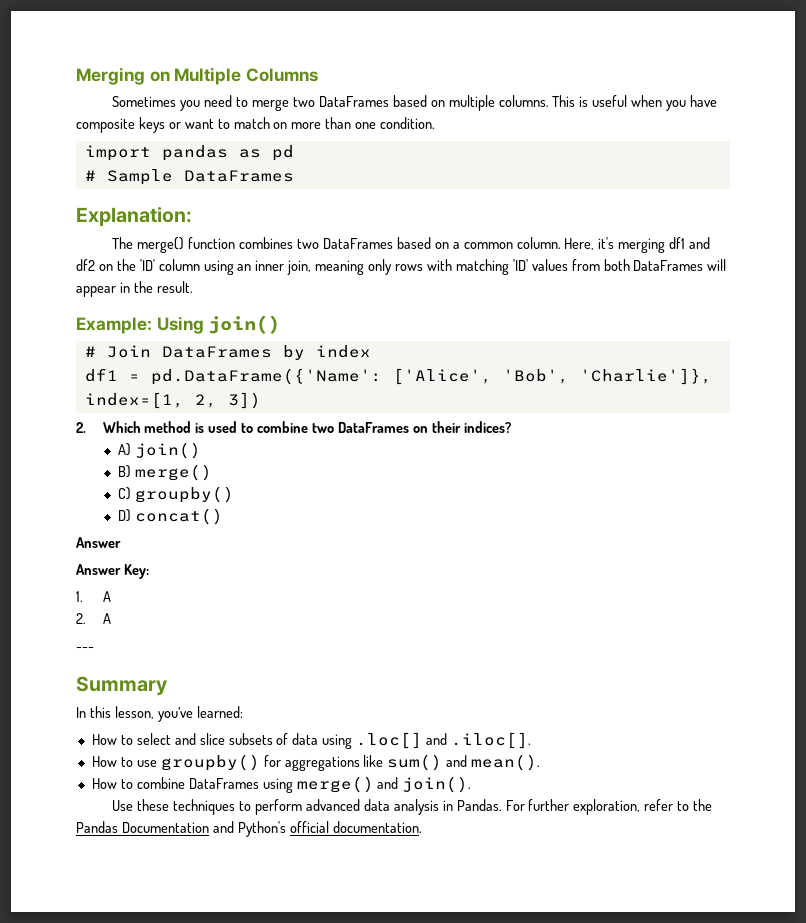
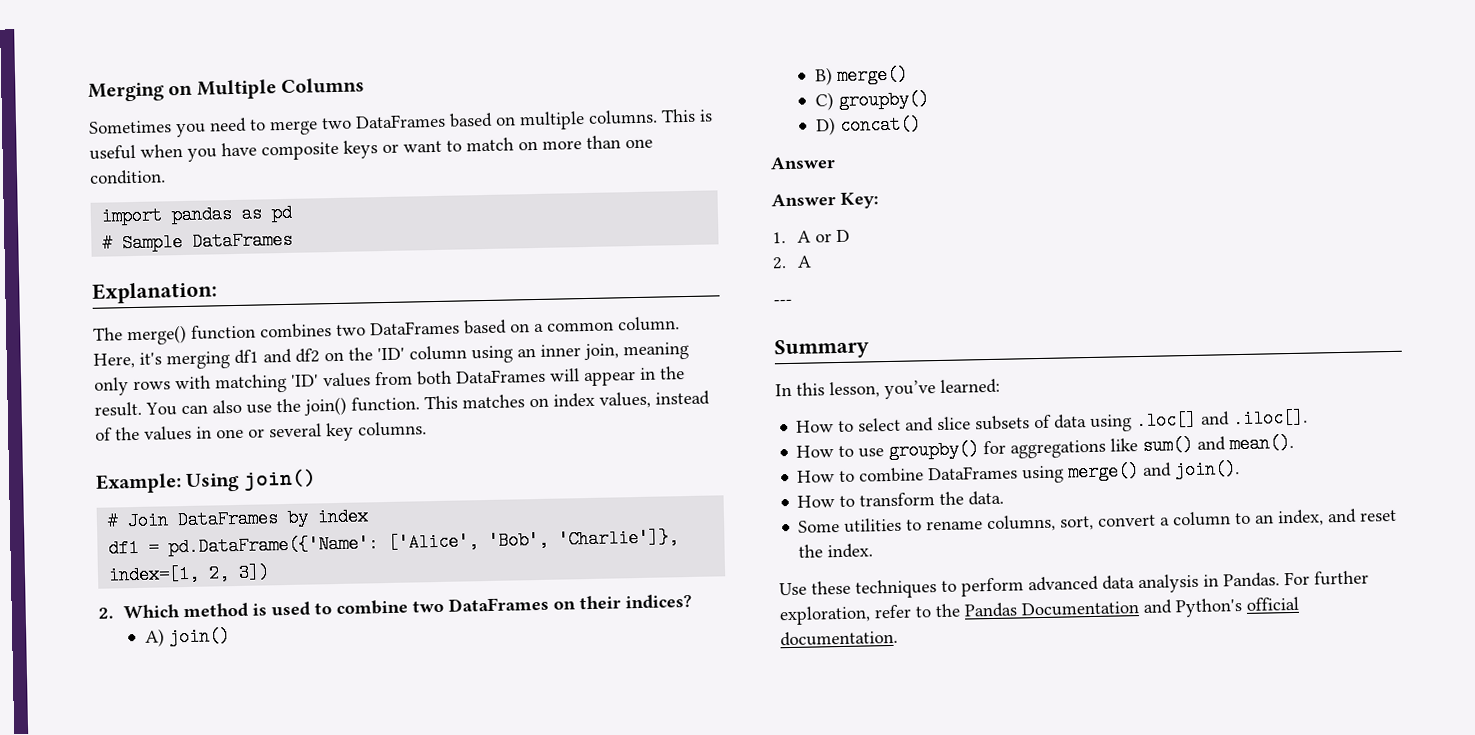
+ You can also use the join() function. This matches on index values, instead of the values in one or several key columns.
- 1. A
+ 1. A or D
+ How to transform the data.
+ Some utilities to rename columns, sort, convert a column to an index, and reset the index.

